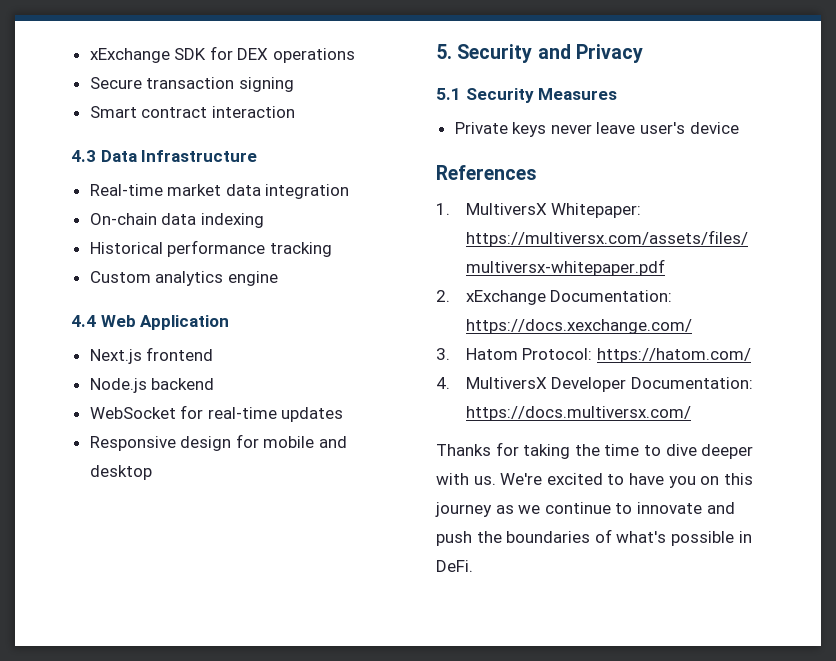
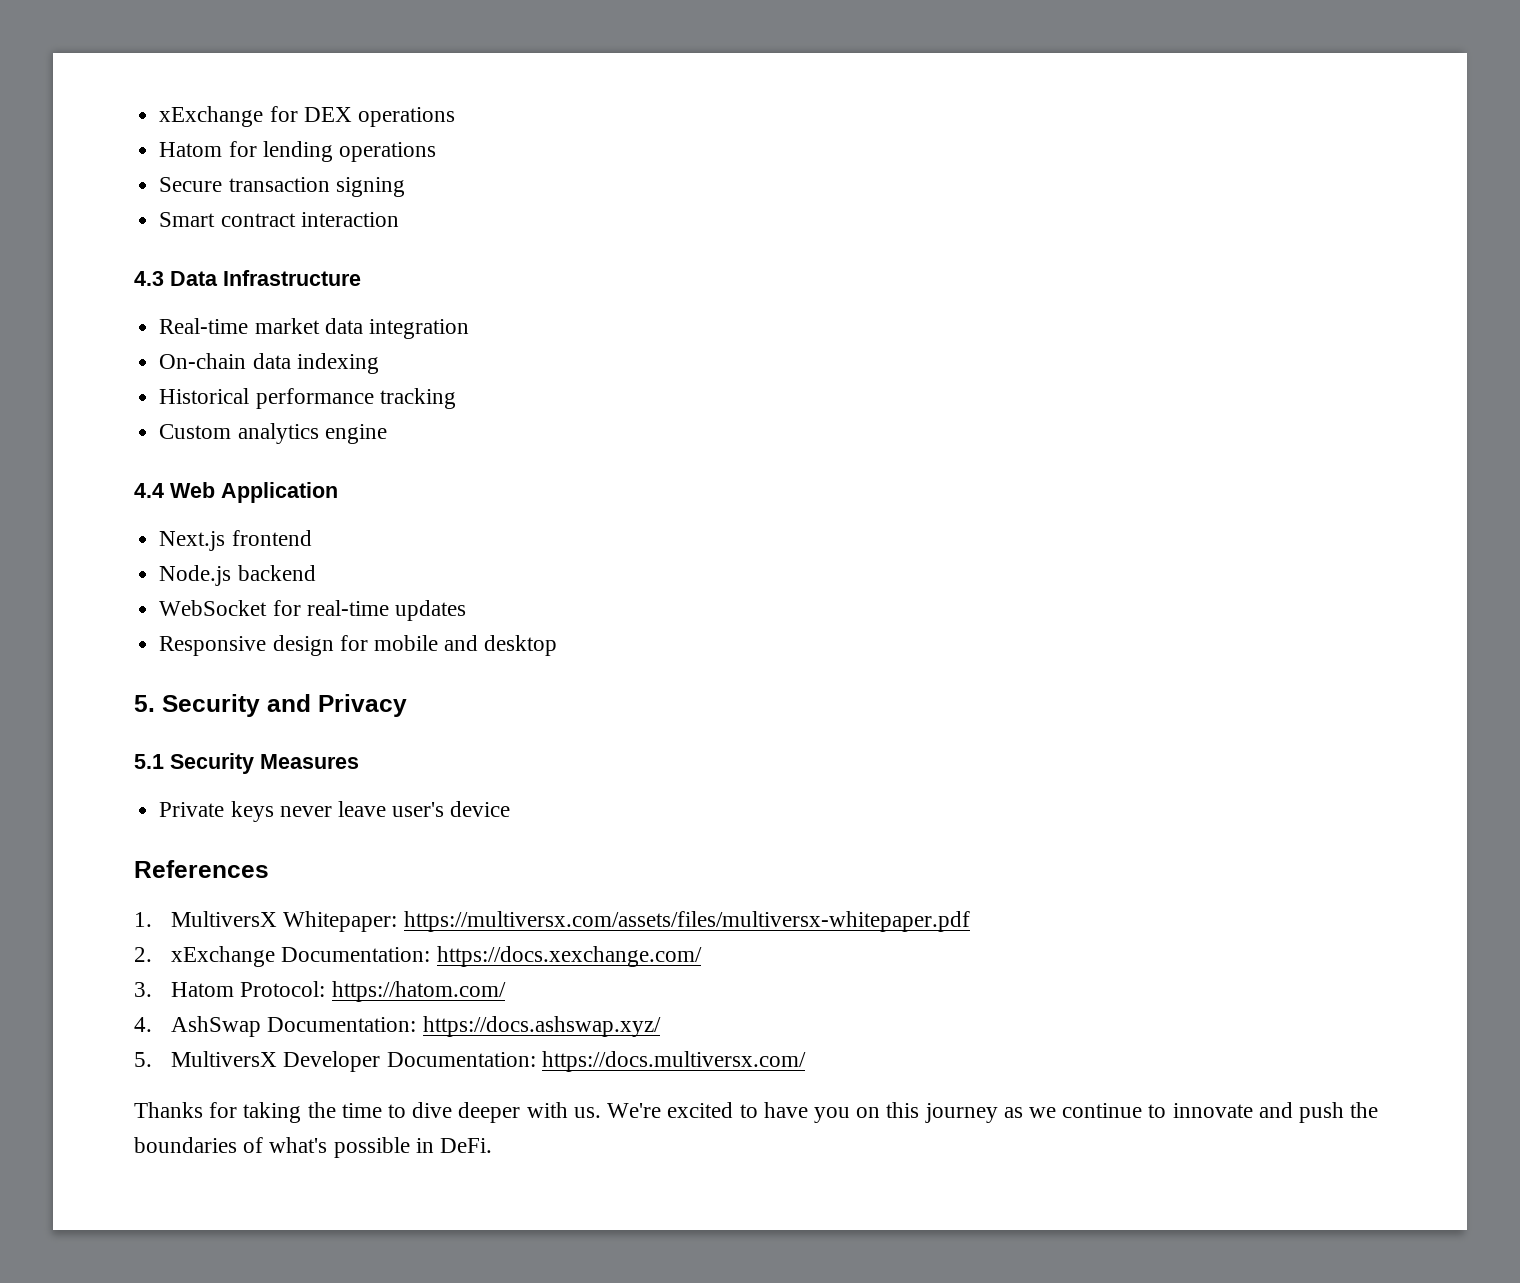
- xExchange SDK for DEX operations
+ xExchange for DEX operations
+ Hatom for lending operations
- 4. MultiversX Developer Documentation: https://docs.multiversx.com/
+ 4. AshSwap Documentation: https://docs.ashswap.xyz/
+ 5. MultiversX Developer Documentation: https://docs.multiversx.com/

